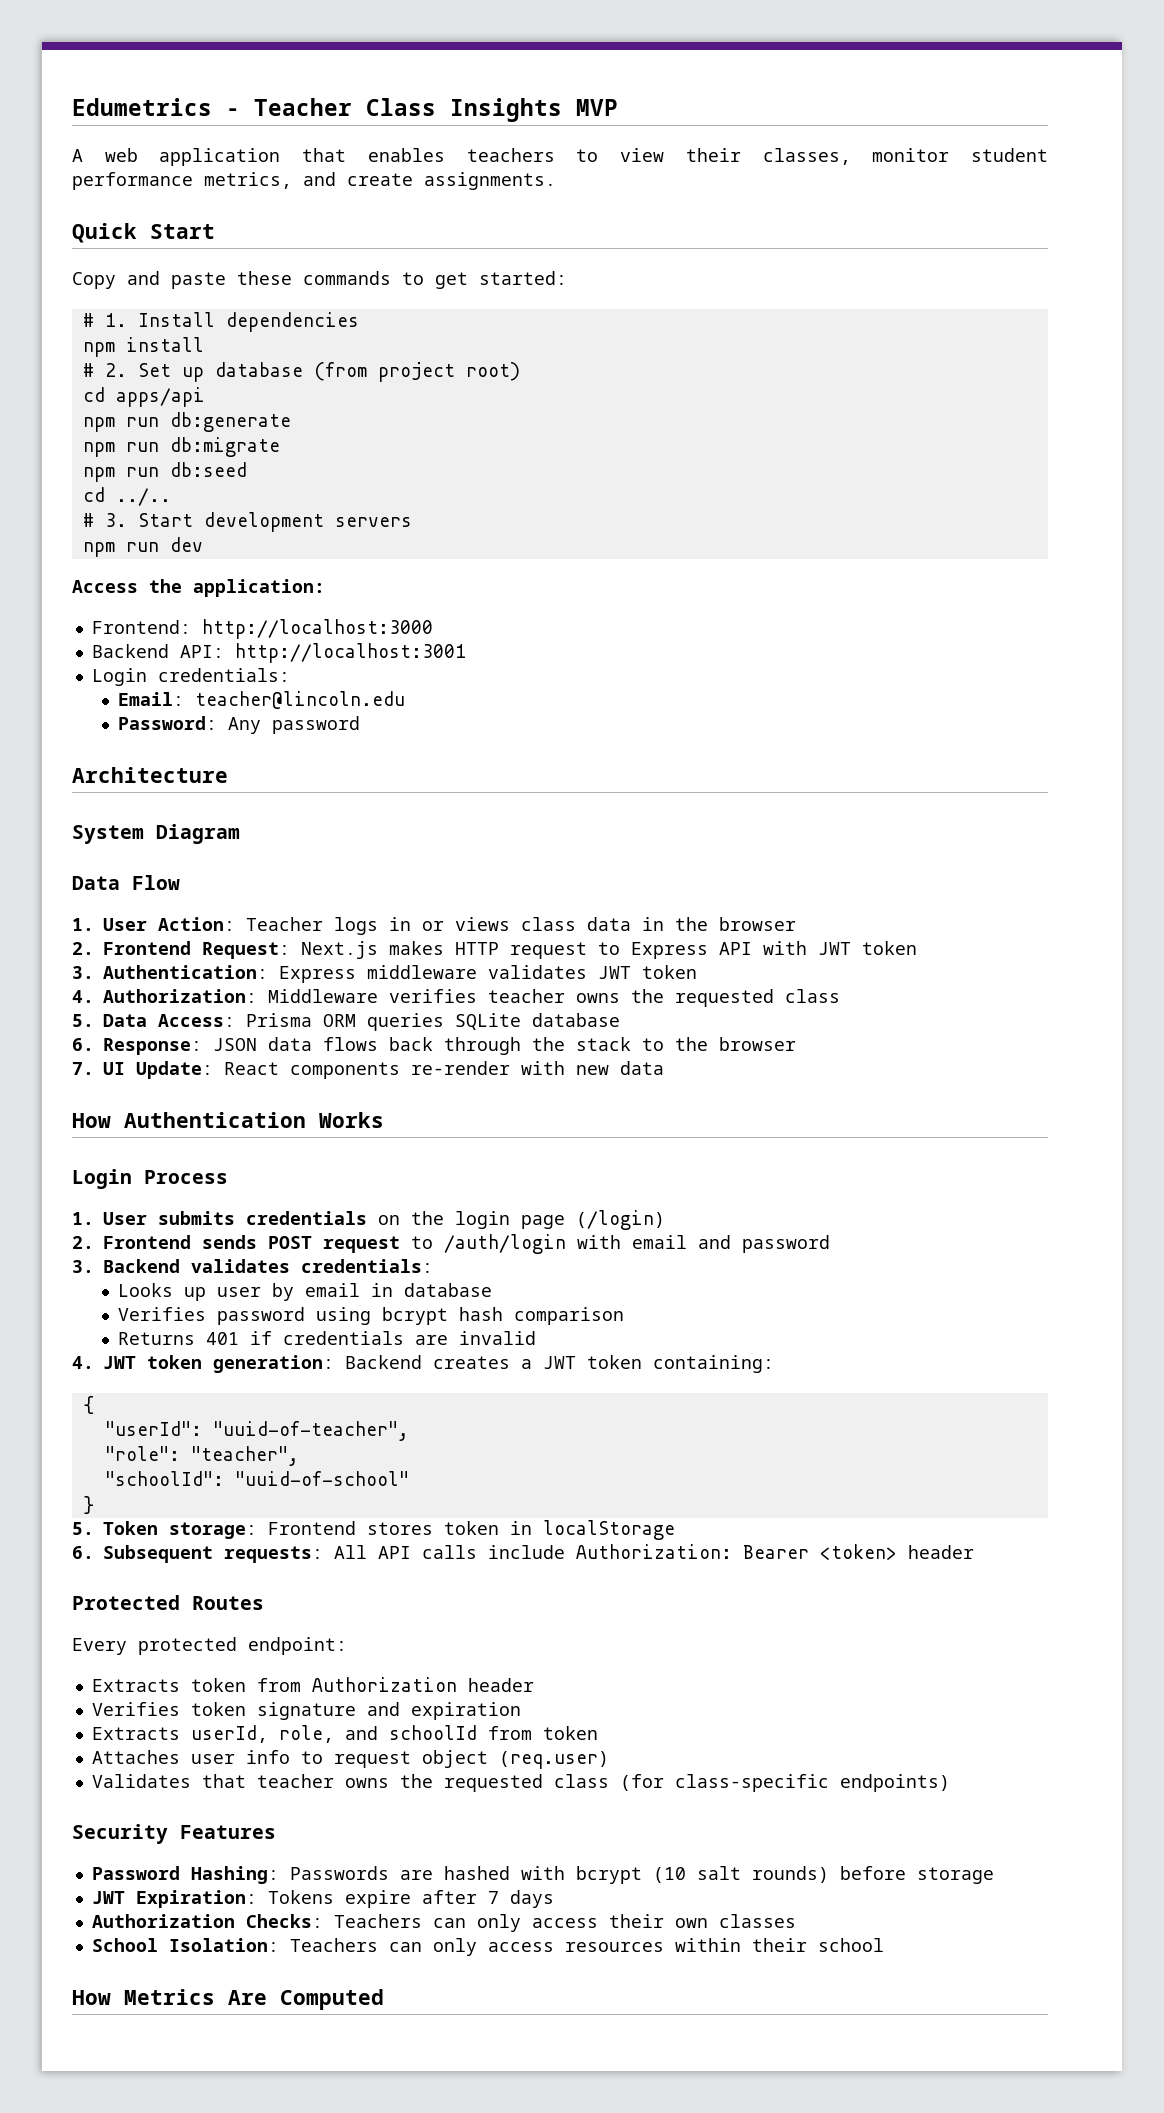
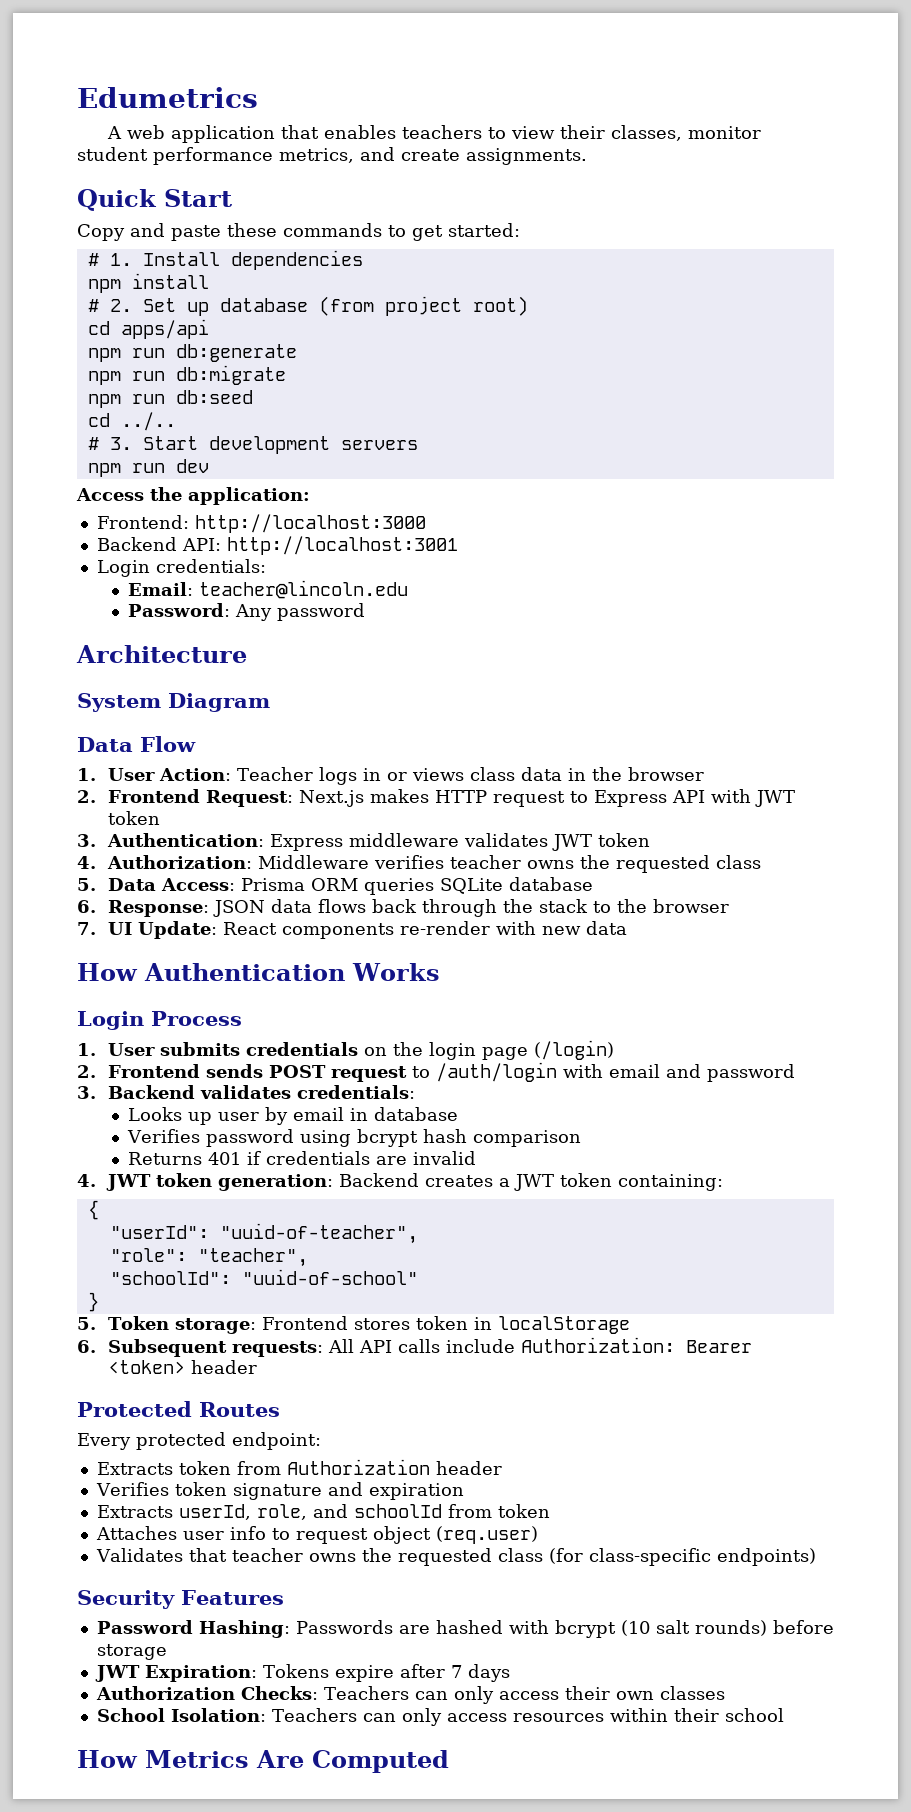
- Edumetrics - Teacher Class Insights MVP
+ Edumetrics

